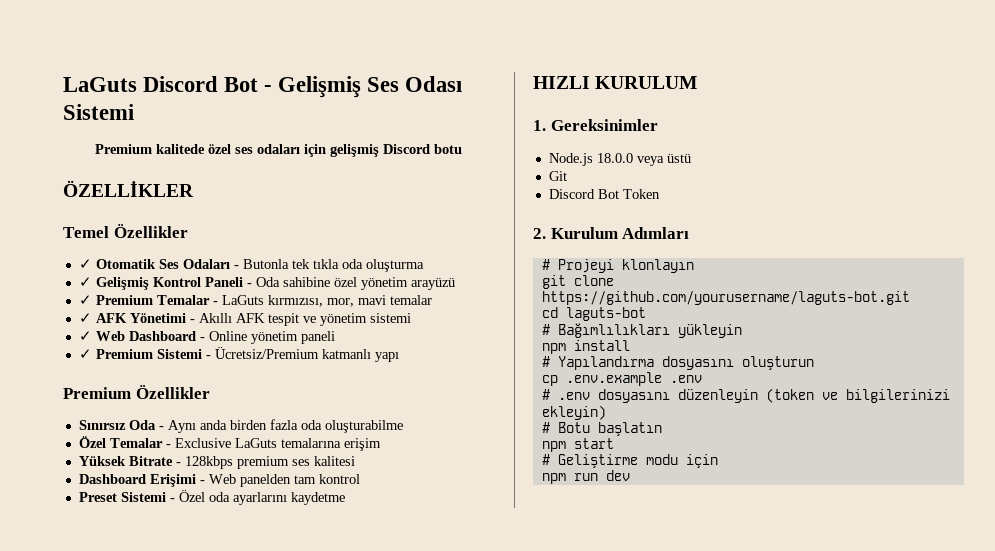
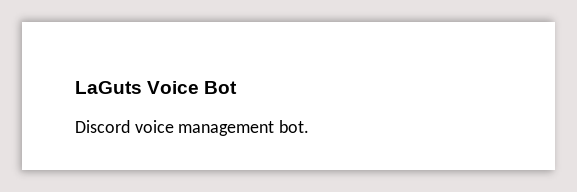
- LaGuts Discord Bot - Gelişmiş Ses Odası Sistemi
- Premium kalitede özel ses odaları için gelişmiş Discord botu
- ÖZELLİKLER
- Temel Özellikler
- ✓ Otomatik Ses Odaları - Butonla tek tıkla oda oluşturma
- ✓ Gelişmiş Kontrol Paneli - Oda sahibine özel yönetim arayüzü
- ✓ Premium Temalar - LaGuts kırmızısı, mor, mavi temalar
- ✓ AFK Yönetimi - Akıllı AFK tespit ve yönetim sistemi
- ✓ Web Dashboard - Online yönetim paneli
- ✓ Premium Sistemi - Ücretsiz/Premium katmanlı yapı
- Premium Özellikler
- Sınırsız Oda - Aynı anda birden fazla oda oluşturabilme
- Özel Temalar - Exclusive LaGuts temalarına erişim
- Yüksek Bitrate - 128kbps premium ses kalitesi
- Dashboard Erişimi - Web panelden tam kontrol
- Preset Sistemi - Özel oda ayarlarını kaydetme
- HIZLI KURULUM
- 1. Gereksinimler
- Node.js 18.0.0 veya üstü
- Git
- Discord Bot Token
- 2. Kurulum Adımları
- # Projeyi klonlayın
- git clone https://github.com/yourusername/laguts-bot.git
- cd laguts-bot
- # Bağımlılıkları yükleyin
- npm install
- # Yapılandırma dosyasını oluşturun
- cp .env.example .env
- # .env dosyasını düzenleyin (token ve bilgilerinizi ekleyin)
- # Botu başlatın
- npm start
- # Geliştirme modu için
- npm run dev
+ LaGuts Voice Bot
+ Discord voice management bot.

